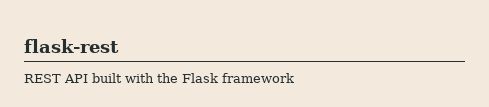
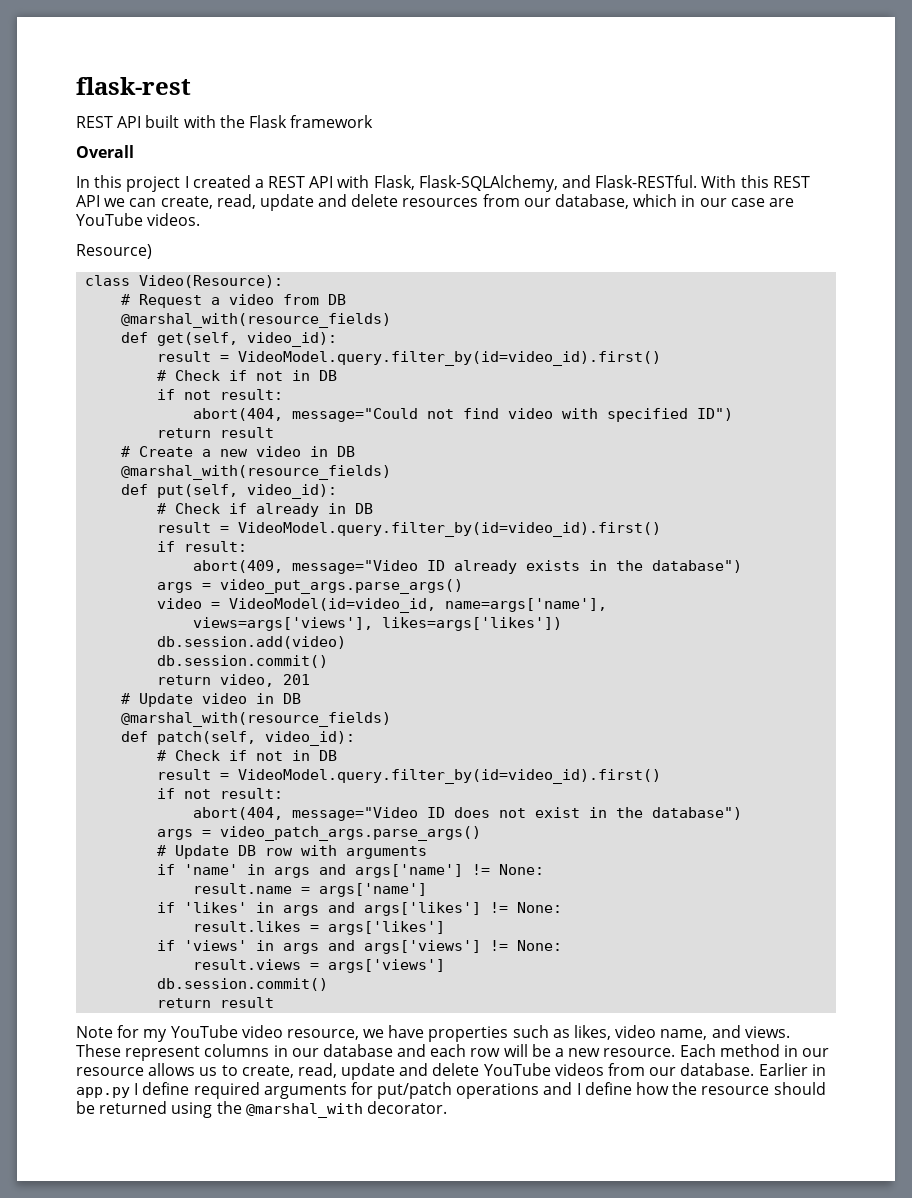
+ Overall
+ In this project I created a REST API with Flask, Flask-SQLAlchemy, and Flask-RESTful. With this REST API we can create, read, update and delete resources from our database, which in our case are YouTube videos.
+ Resource)
+ class Video(Resource):
+ # Request a video from DB
+ @marshal_with(resource_fields)
+ def get(self, video_id):
+ result = VideoModel.query.filter_by(id=video_id).first()
+ # Check if not in DB
+ if not result:
+ abort(404, message="Could not find video with specified ID")
+ return result
+ # Create a new video in DB
+ @marshal_with(resource_fields)
+ def put(self, video_id):
+ # Check if already in DB
+ result = VideoModel.query.filter_by(id=video_id).first()
+ if result:
+ abort(409, message="Video ID already exists in the database")
+ args = video_put_args.parse_args()
+ video = VideoModel(id=video_id, name=args['name'],
+ views=args['views'], likes=args['likes'])
+ db.session.add(video)
+ db.session.commit()
+ return video, 201
+ # Update video in DB
+ @marshal_with(resource_fields)
+ def patch(self, video_id):
+ # Check if not in DB
+ result = VideoModel.query.filter_by(id=video_id).first()
+ if not result:
+ abort(404, message="Video ID does not exist in the database")
+ args = video_patch_args.parse_args()
+ # Update DB row with arguments
+ if 'name' in args and args['name'] != None:
+ result.name = args['name']
+ if 'likes' in args and args['likes'] != None:
+ result.likes = args['likes']
+ if 'views' in args and args['views'] != None:
+ result.views = args['views']
+ db.session.commit()
+ return result
+ Note for my YouTube video resource, we have properties such as likes, video name, and views. These represent columns in our database and each row will be a new resource. Each method in our resource allows us to create, read, update and delete YouTube videos from our database. Earlier in app.py I define required arguments for put/patch operations and I define how the resource should be returned using the @marshal_with decorator.

